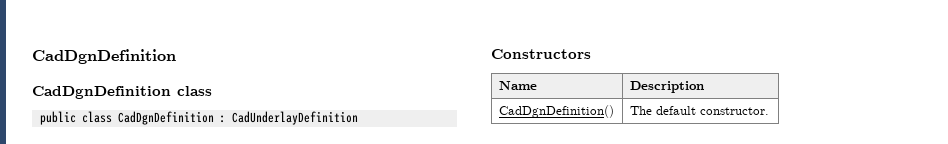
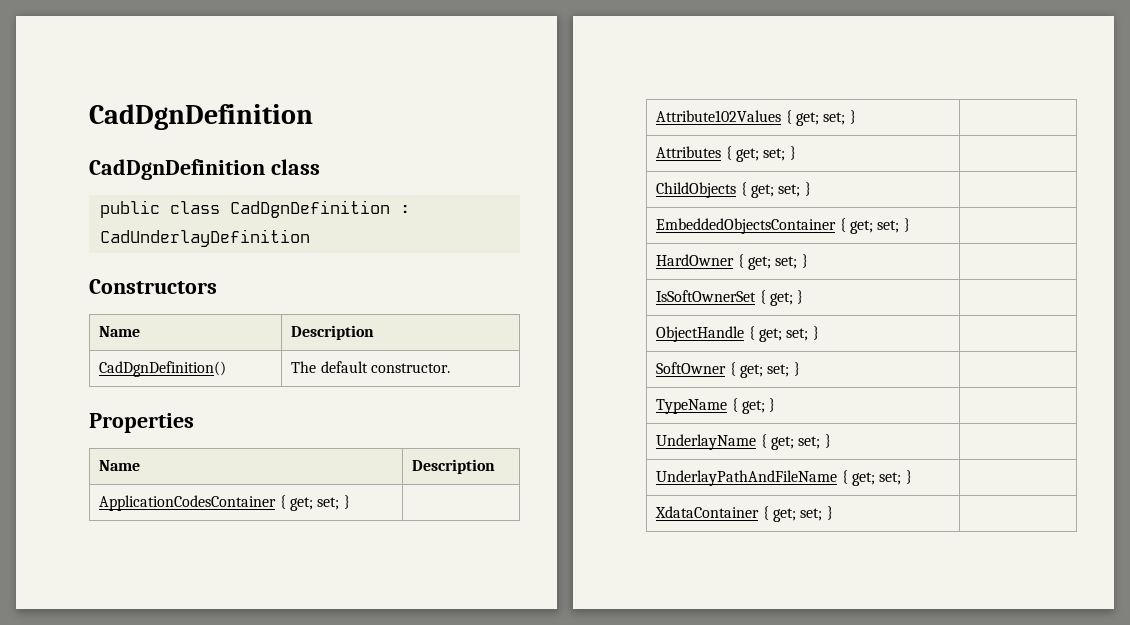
+ Properties
+ Name | Description
+ ApplicationCodesContainer { get; set; } |
+ Attribute102Values { get; set; } |
+ Attributes { get; set; } |
+ ChildObjects { get; set; } |
+ EmbeddedObjectsContainer { get; set; } |
+ HardOwner { get; set; } |
+ IsSoftOwnerSet { get; } |
+ ObjectHandle { get; set; } |
+ SoftOwner { get; set; } |
+ TypeName { get; } |
+ UnderlayName { get; set; } |
+ UnderlayPathAndFileName { get; set; } |
+ XdataContainer { get; set; } |

